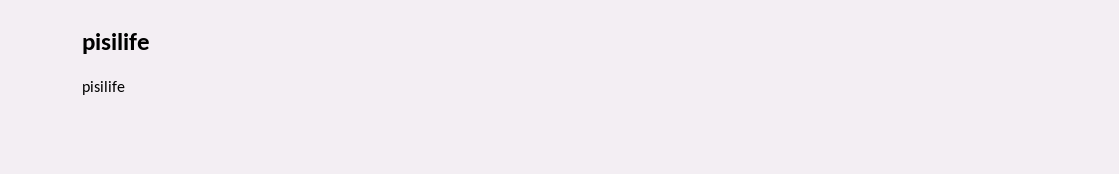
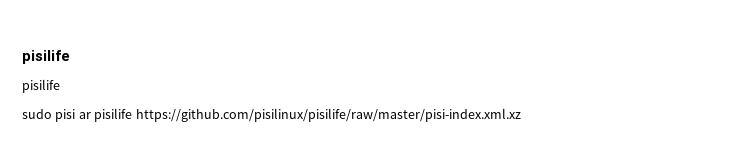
+ sudo pisi ar pisilife https://github.com/pisilinux/pisilife/raw/master/pisi-index.xml.xz

